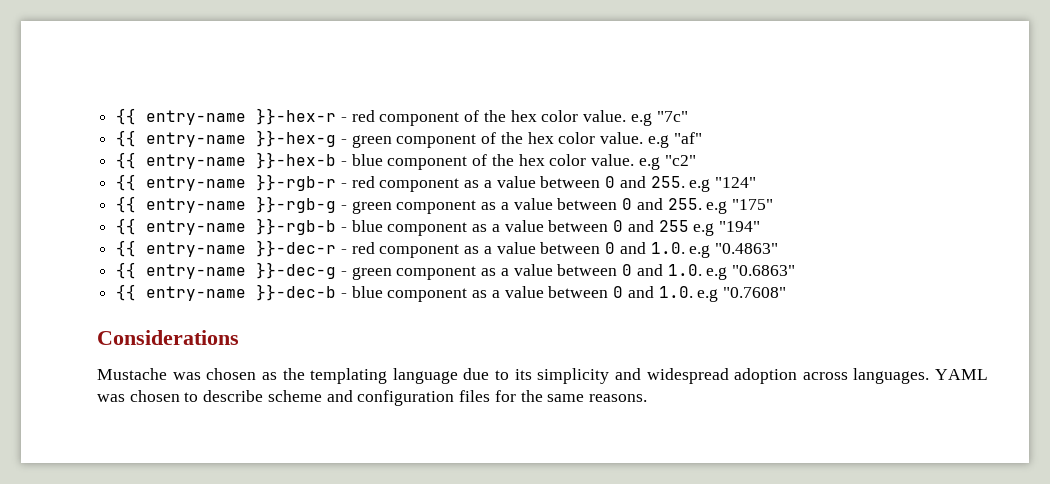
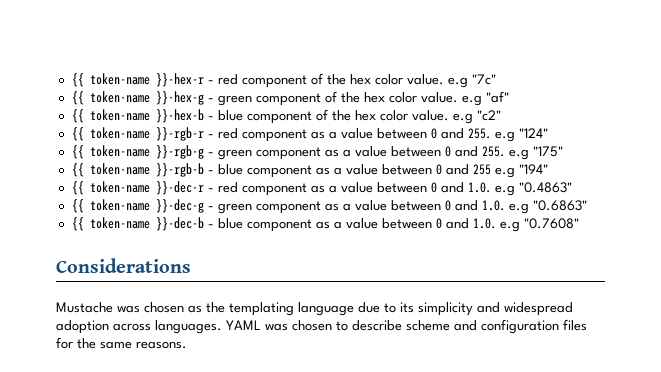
- {{ entry-name }}-hex-r - red component of the hex color value. e.g "7c"
+ {{ token-name }}-hex-r - red component of the hex color value. e.g "7c"
- {{ entry-name }}-hex-g - green component of the hex color value. e.g "af"
+ {{ token-name }}-hex-g - green component of the hex color value. e.g "af"
- {{ entry-name }}-hex-b - blue component of the hex color value. e.g "c2"
+ {{ token-name }}-hex-b - blue component of the hex color value. e.g "c2"
- {{ entry-name }}-rgb-r - red component as a value between 0 and 255. e.g "124"
+ {{ token-name }}-rgb-r - red component as a value between 0 and 255. e.g "124"
- {{ entry-name }}-rgb-g - green component as a value between 0 and 255. e.g "175"
+ {{ token-name }}-rgb-g - green component as a value between 0 and 255. e.g "175"
- {{ entry-name }}-rgb-b - blue component as a value between 0 and 255 e.g "194"
+ {{ token-name }}-rgb-b - blue component as a value between 0 and 255 e.g "194"
- {{ entry-name }}-dec-r - red component as a value between 0 and 1.0. e.g "0.4863"
+ {{ token-name }}-dec-r - red component as a value between 0 and 1.0. e.g "0.4863"
- {{ entry-name }}-dec-g - green component as a value between 0 and 1.0. e.g "0.6863"
+ {{ token-name }}-dec-g - green component as a value between 0 and 1.0. e.g "0.6863"
- {{ entry-name }}-dec-b - blue component as a value between 0 and 1.0. e.g "0.7608"
+ {{ token-name }}-dec-b - blue component as a value between 0 and 1.0. e.g "0.7608"

